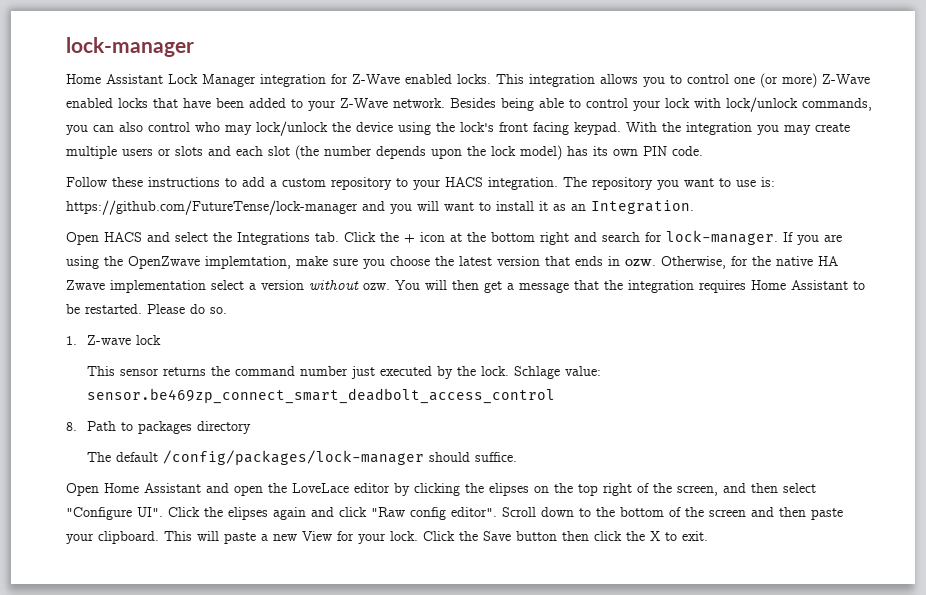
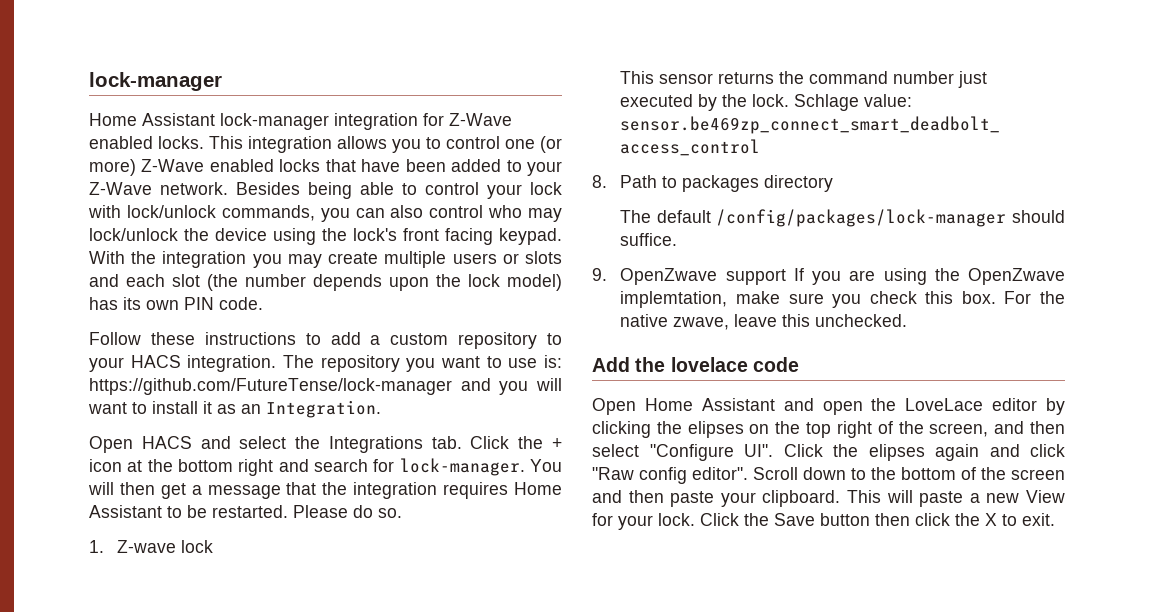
- Home Assistant Lock Manager integration for Z-Wave enabled locks.
+ Home Assistant lock-manager integration for Z-Wave enabled locks.
- If you are using the OpenZwave implemtation, make sure you choose the latest version that ends in ozw. Otherwise, for the native HA Zwave implementation select a version without ozw.
+ 9. OpenZwave support If you are using the OpenZwave implemtation, make sure you check this box. For the native zwave, leave this unchecked.
+ Add the lovelace code

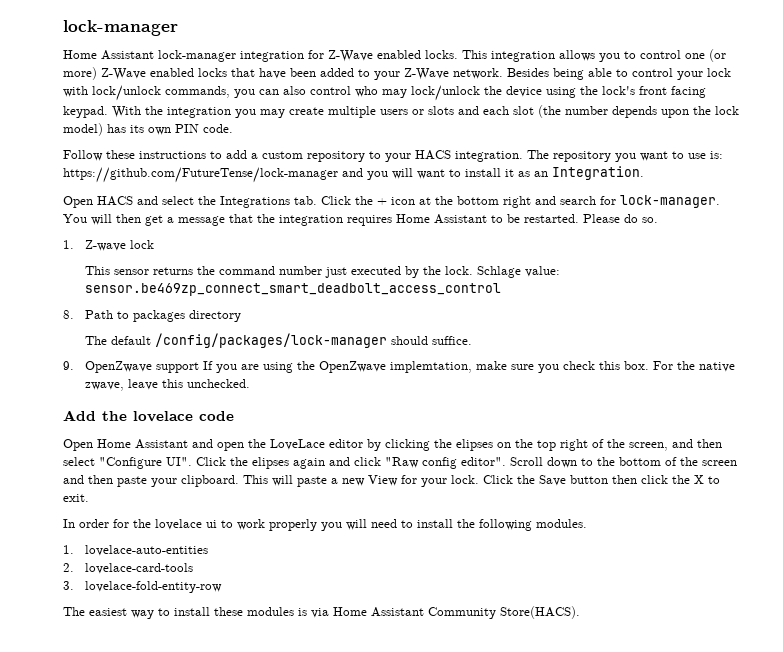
+ In order for the lovelace ui to work properly you will need to install the following modules.
+ 1. lovelace-auto-entities
+ 2. lovelace-card-tools
+ 3. lovelace-fold-entity-row
+ The easiest way to install these modules is via Home Assistant Community Store(HACS).

